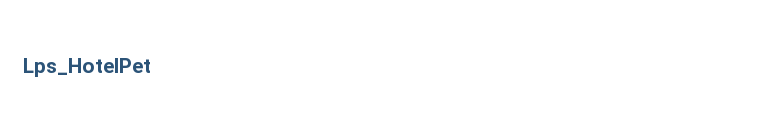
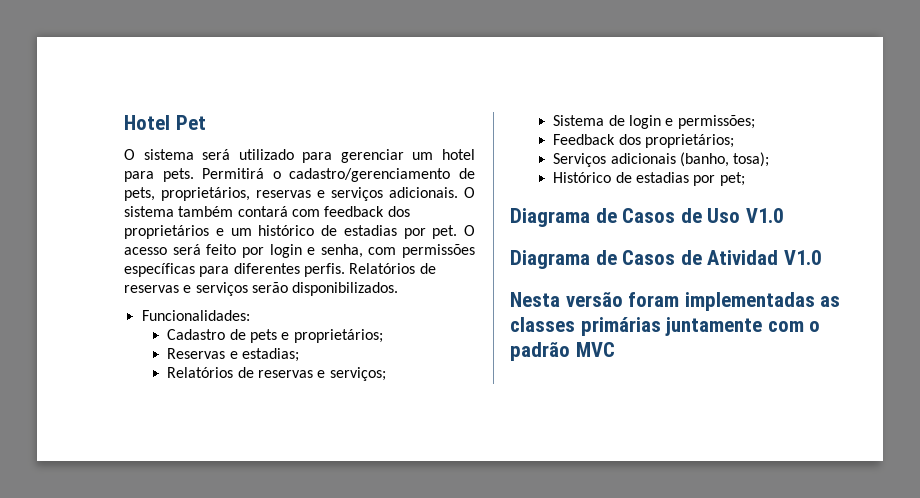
- Lps_HotelPet
+ Hotel Pet
+ O sistema será utilizado para gerenciar um hotel para pets. Permitirá o cadastro/gerenciamento de pets, proprietários, reservas e serviços adicionais. O sistema também contará com feedback dos proprietários e um histórico de estadias por pet. O acesso será feito por login e senha, com permissões específicas para diferentes perfis. Relatórios de reservas e serviços serão disponibilizados.
+ Funcionalidades:
+ Cadastro de pets e proprietários;
+ Reservas e estadias;
+ Relatórios de reservas e serviços;
+ Sistema de login e permissões;
+ Feedback dos proprietários;
+ Serviços adicionais (banho, tosa);
+ Histórico de estadias por pet;
+ Diagrama de Casos de Uso V1.0
+ Diagrama de Casos de Atividad V1.0
+ Nesta versão foram implementadas as classes primárias juntamente com o padrão MVC

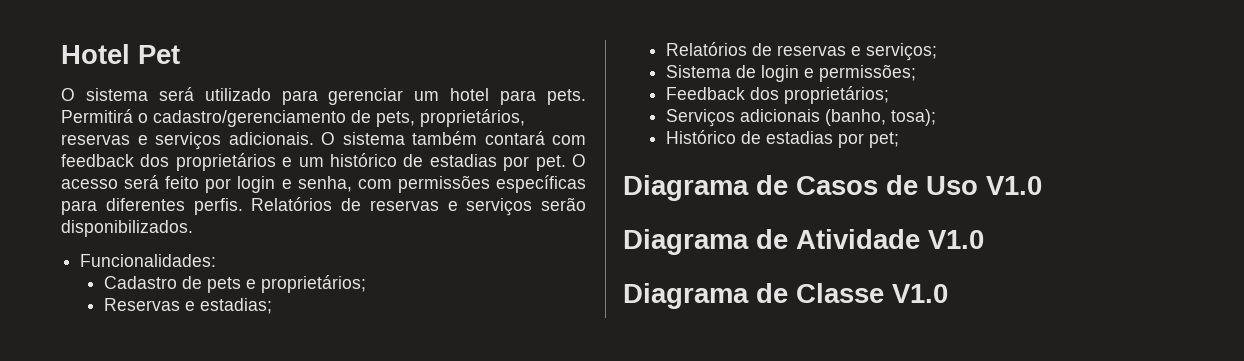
- Diagrama de Casos de Atividad V1.0
- Nesta versão foram implementadas as classes primárias juntamente com o padrão MVC
+ Diagrama de Atividade V1.0
+ Diagrama de Classe V1.0

